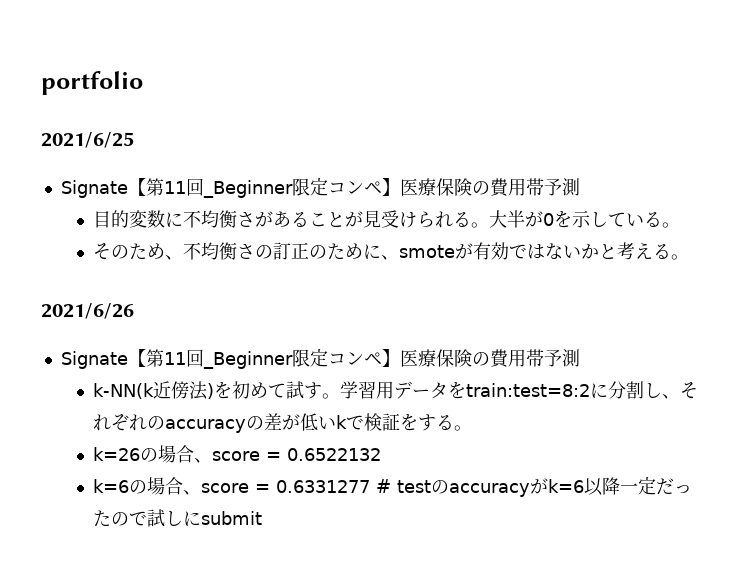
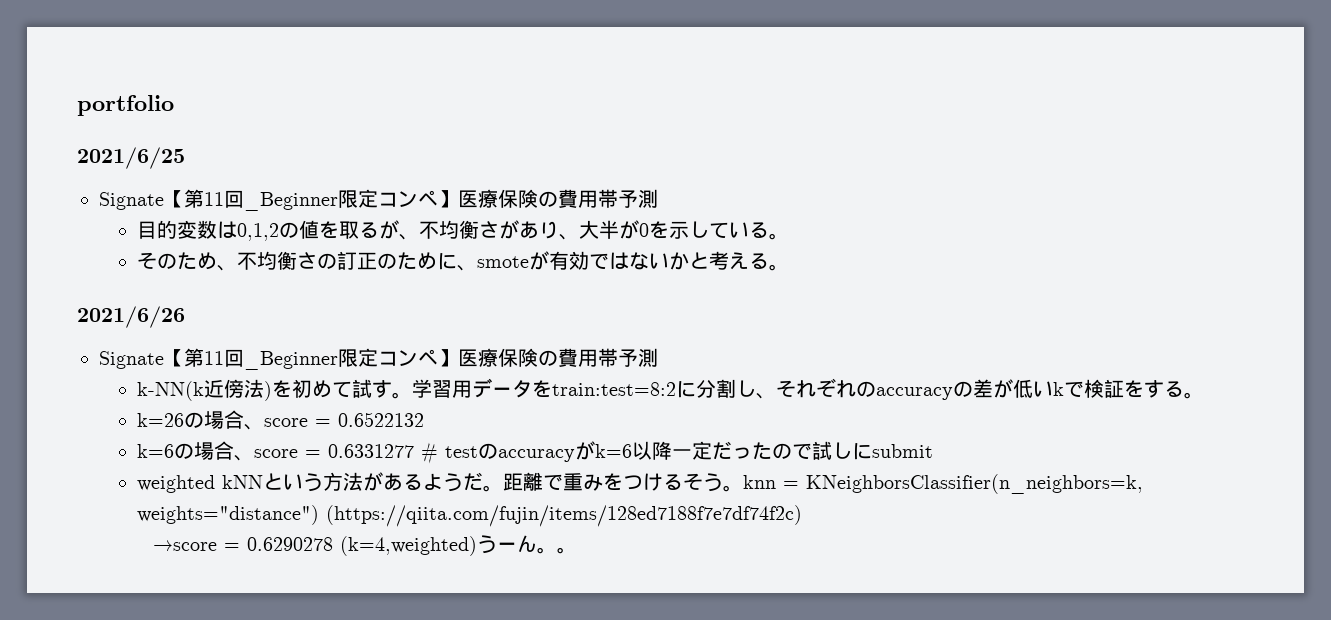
- 目的変数に不均衡さがあることが見受けられる。大半が0を示している。
+ 目的変数は0,1,2の値を取るが、不均衡さがあり、大半が0を示している。
+ weighted kNNという方法があるようだ。距離で重みをつけるそう。knn = KNeighborsClassifier(n_neighbors=k, weights="distance") (https://qiita.com/fujin/items/128ed7188f7e7df74f2c)
+ →score = 0.6290278 (k=4,weighted)うーん。。

